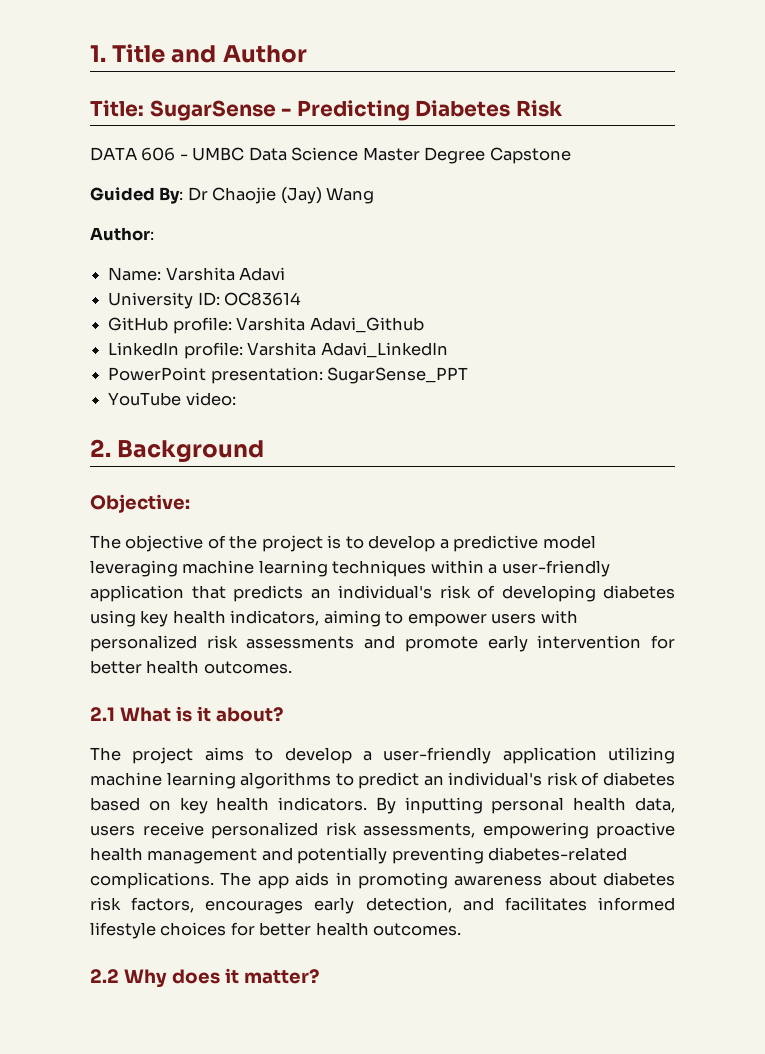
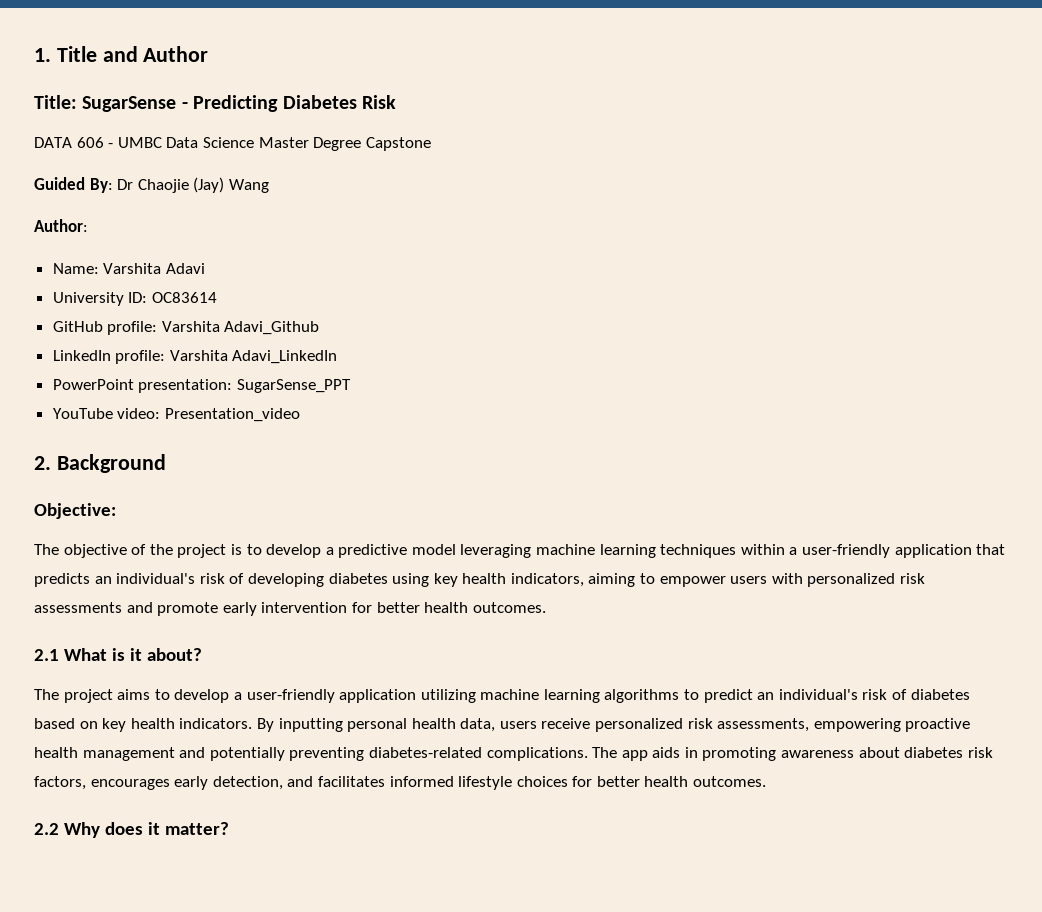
- YouTube video:
+ YouTube video: Presentation_video

